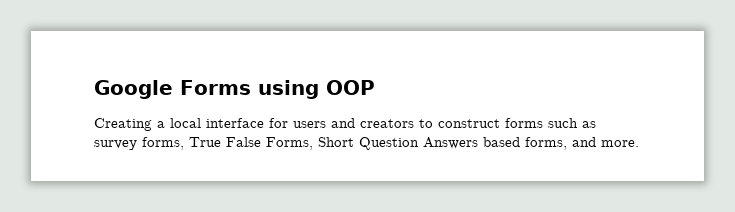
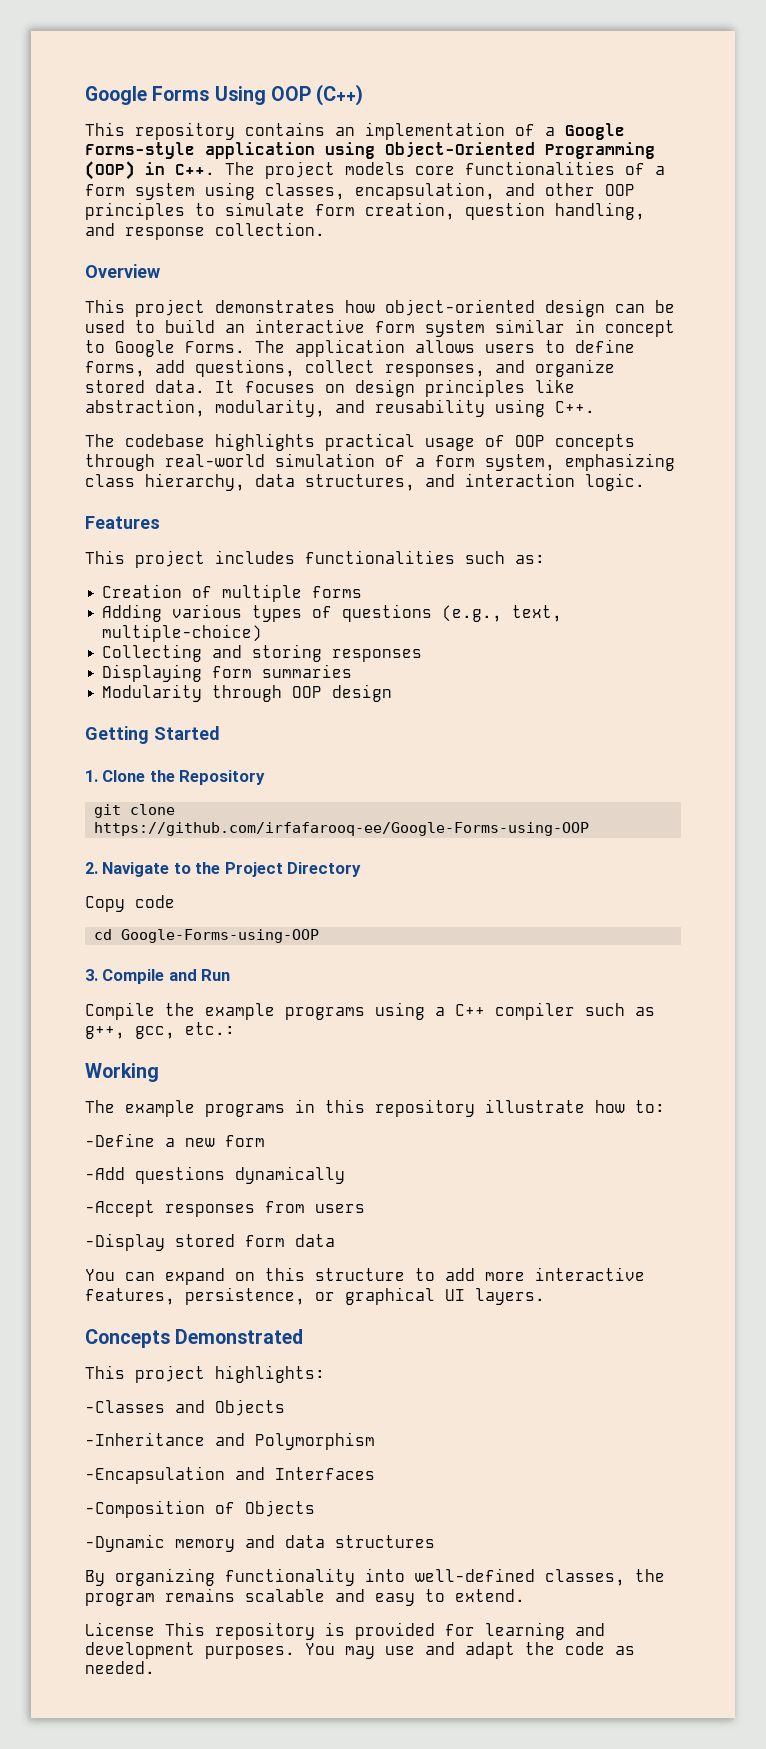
- Google Forms using OOP
- Creating a local interface for users and creators to construct forms such as survey forms, True False Forms, Short Question Answers based forms, and more.
+ Google Forms Using OOP (C++)
+ This repository contains an implementation of a Google Forms-style application using Object-Oriented Programming (OOP) in C++. The project models core functionalities of a form system using classes, encapsulation, and other OOP principles to simulate form creation, question handling, and response collection.
+ Overview
+ This project demonstrates how object-oriented design can be used to build an interactive form system similar in concept to Google Forms. The application allows users to define forms, add questions, collect responses, and organize stored data. It focuses on design principles like abstraction, modularity, and reusability using C++.
+ The codebase highlights practical usage of OOP concepts through real-world simulation of a form system, emphasizing class hierarchy, data structures, and interaction logic.
+ Features
+ This project includes functionalities such as:
+ Creation of multiple forms
+ Adding various types of questions (e.g., text, multiple-choice)
+ Collecting and storing responses
+ Displaying form summaries
+ Modularity through OOP design
+ Getting Started
+ 1. Clone the Repository
+ git clone https://github.com/irfafarooq-ee/Google-Forms-using-OOP
+ 2. Navigate to the Project Directory
+ Copy code
+ cd Google-Forms-using-OOP
+ 3. Compile and Run
+ Compile the example programs using a C++ compiler such as g++, gcc, etc.:
+ Working
+ The example programs in this repository illustrate how to:
+ -Define a new form
+ -Add questions dynamically
+ -Accept responses from users
+ -Display stored form data
+ You can expand on this structure to add more interactive features, persistence, or graphical UI layers.
+ Concepts Demonstrated
+ This project highlights:
+ -Classes and Objects
+ -Inheritance and Polymorphism
+ -Encapsulation and Interfaces
+ -Composition of Objects
+ -Dynamic memory and data structures
+ By organizing functionality into well-defined classes, the program remains scalable and easy to extend.
+ License This repository is provided for learning and development purposes. You may use and adapt the code as needed.

